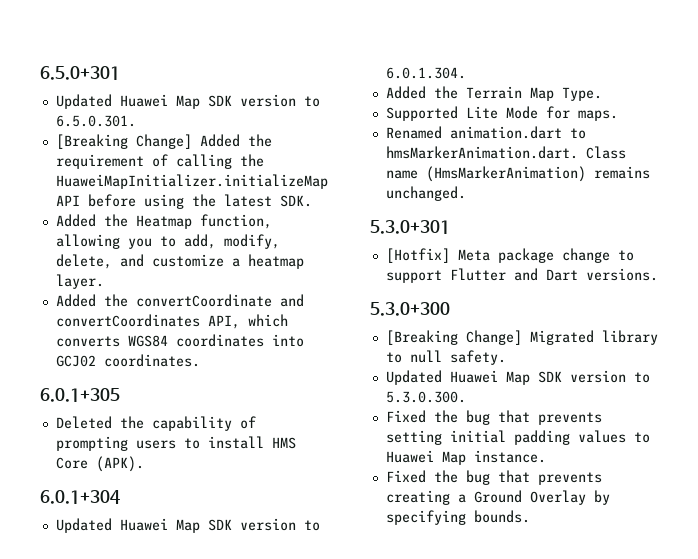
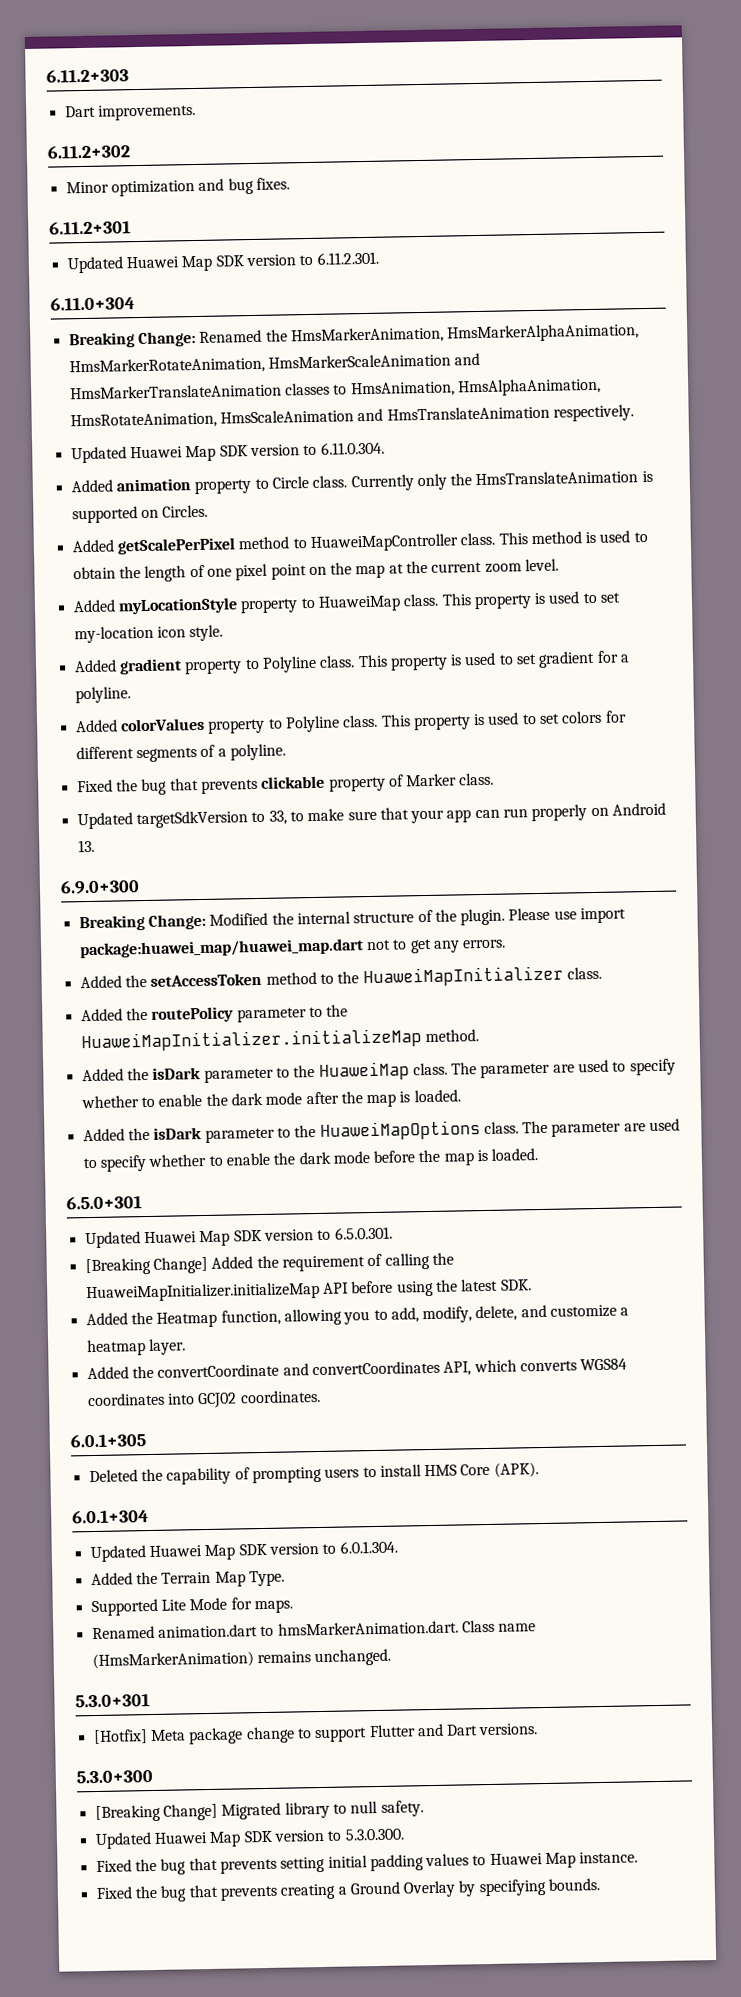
+ 6.11.2+303
+ Dart improvements.
+ 6.11.2+302
+ Minor optimization and bug fixes.
+ 6.11.2+301
+ Updated Huawei Map SDK version to 6.11.2.301.
+ 6.11.0+304
+ Breaking Change: Renamed the HmsMarkerAnimation, HmsMarkerAlphaAnimation, HmsMarkerRotateAnimation, HmsMarkerScaleAnimation and HmsMarkerTranslateAnimation classes to HmsAnimation, HmsAlphaAnimation, HmsRotateAnimation, HmsScaleAnimation and HmsTranslateAnimation respectively.
+ Updated Huawei Map SDK version to 6.11.0.304.
+ Added animation property to Circle class. Currently only the HmsTranslateAnimation is supported on Circles.
+ Added getScalePerPixel method to HuaweiMapController class. This method is used to obtain the length of one pixel point on the map at the current zoom level.
+ Added myLocationStyle property to HuaweiMap class. This property is used to set my-location icon style.
+ Added gradient property to Polyline class. This property is used to set gradient for a polyline.
+ Added colorValues property to Polyline class. This property is used to set colors for different segments of a polyline.
+ Fixed the bug that prevents clickable property of Marker class.
+ Updated targetSdkVersion to 33, to make sure that your app can run properly on Android 13.
+ 6.9.0+300
+ Breaking Change: Modified the internal structure of the plugin. Please use import package:huawei_map/huawei_map.dart not to get any errors.
+ Added the setAccessToken method to the HuaweiMapInitializer class.
+ Added the routePolicy parameter to the HuaweiMapInitializer.initializeMap method.
+ Added the isDark parameter to the HuaweiMap class. The parameter are used to specify whether to enable the dark mode after the map is loaded.
+ Added the isDark parameter to the HuaweiMapOptions class. The parameter are used to specify whether to enable the dark mode before the map is loaded.

